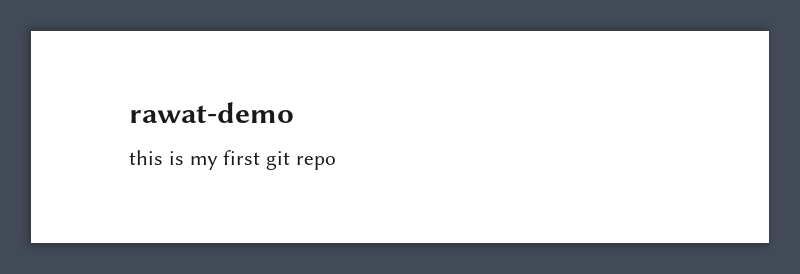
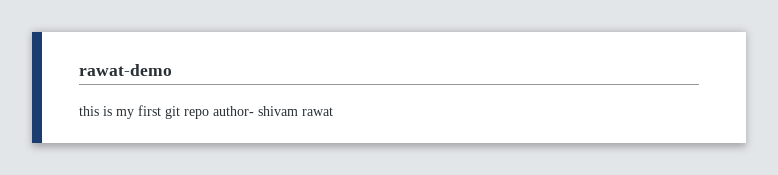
- this is my first git repo
+ this is my first git repo author- shivam rawat

